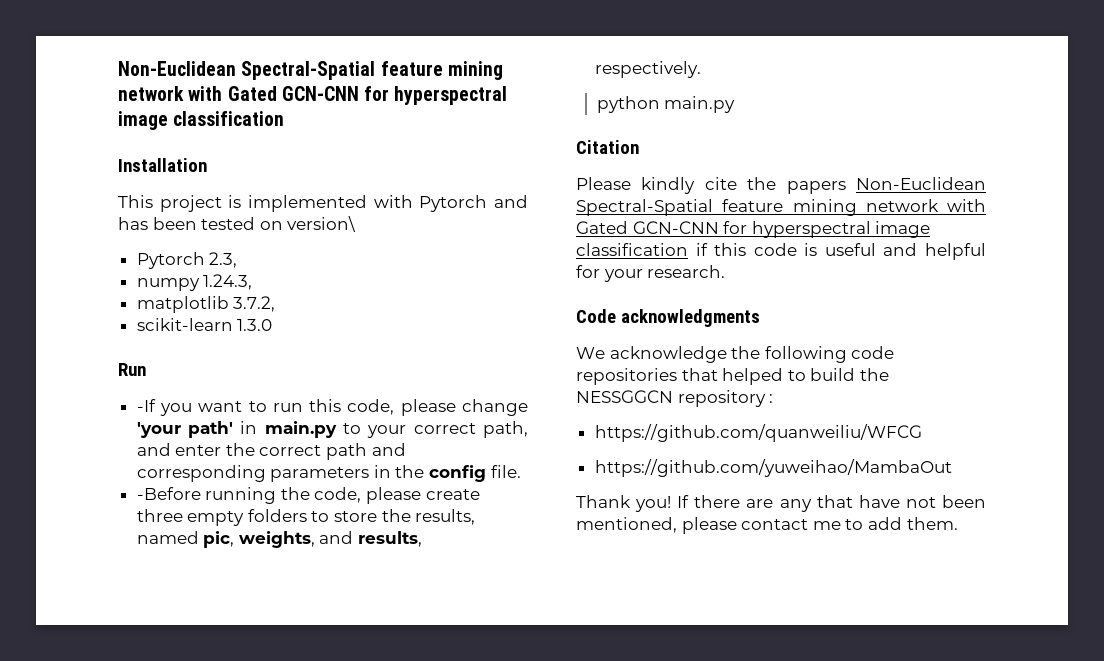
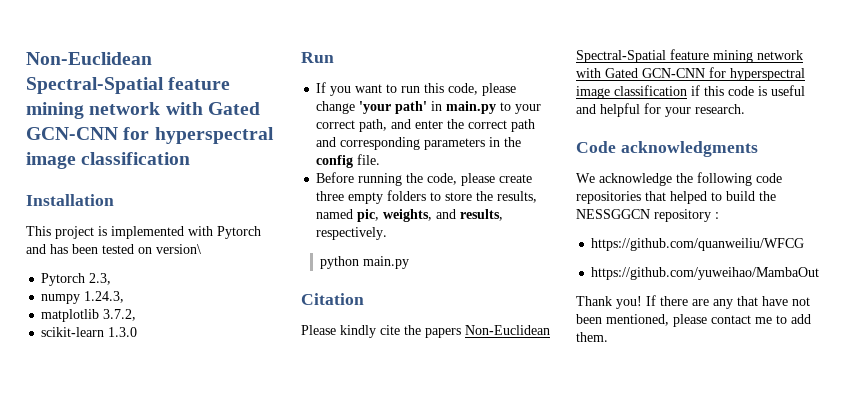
- -If you want to run this code, please change 'your path' in main.py to your correct path, and enter the correct path and corresponding parameters in the config file.
+ If you want to run this code, please change 'your path' in main.py to your correct path, and enter the correct path and corresponding parameters in the config file.
- -Before running the code, please create three empty folders to store the results, named pic, weights, and results, respectively.
+ Before running the code, please create three empty folders to store the results, named pic, weights, and results, respectively.

